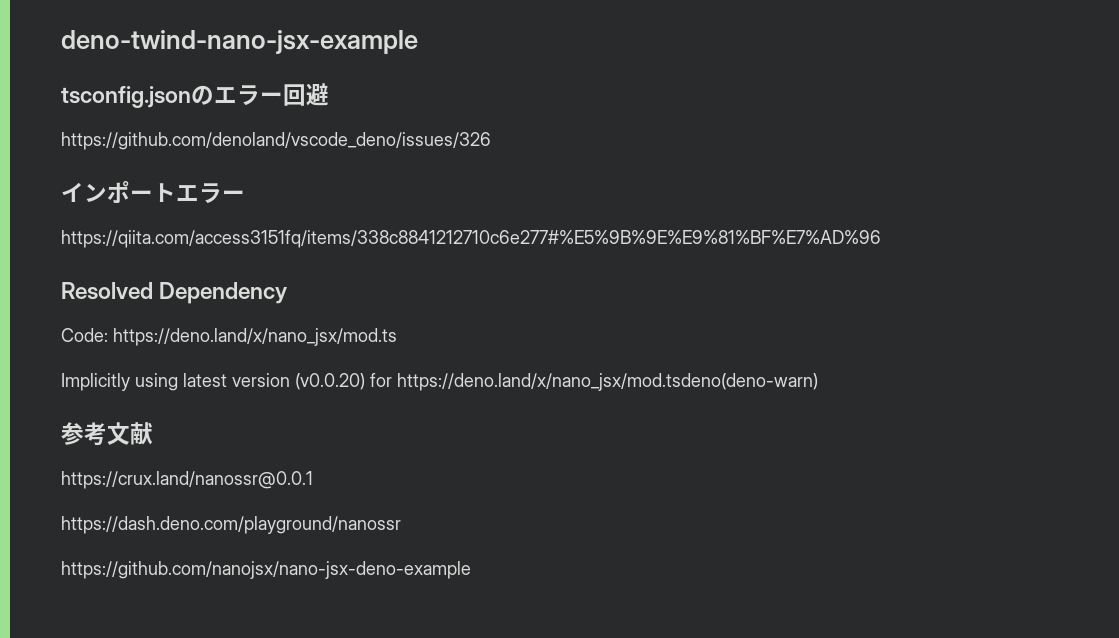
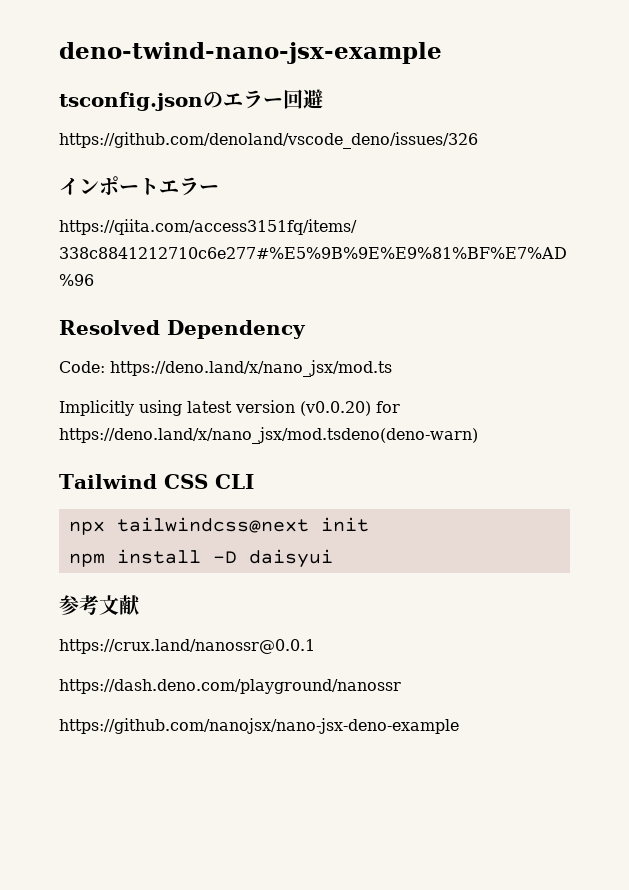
+ Tailwind CSS CLI
+ npx tailwindcss@next init
+ npm install -D daisyui

